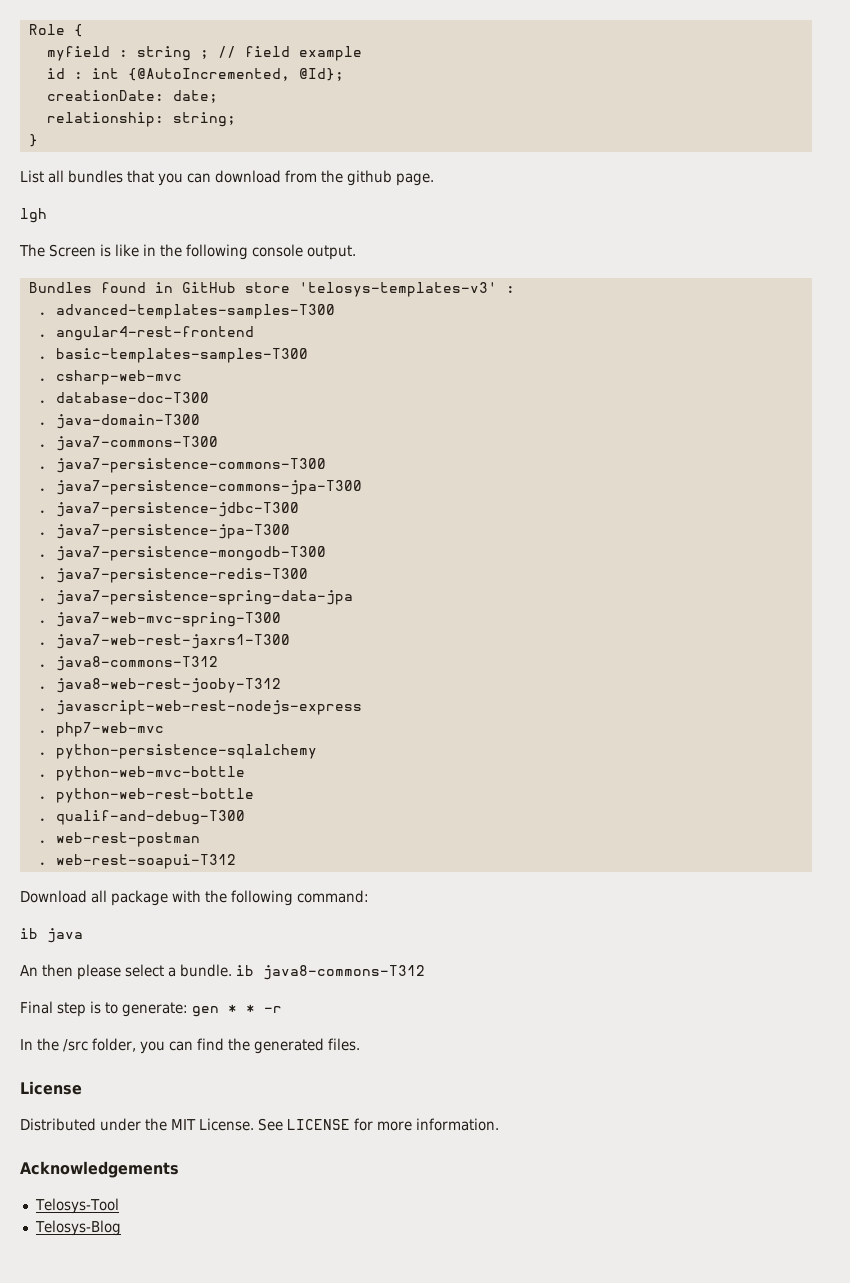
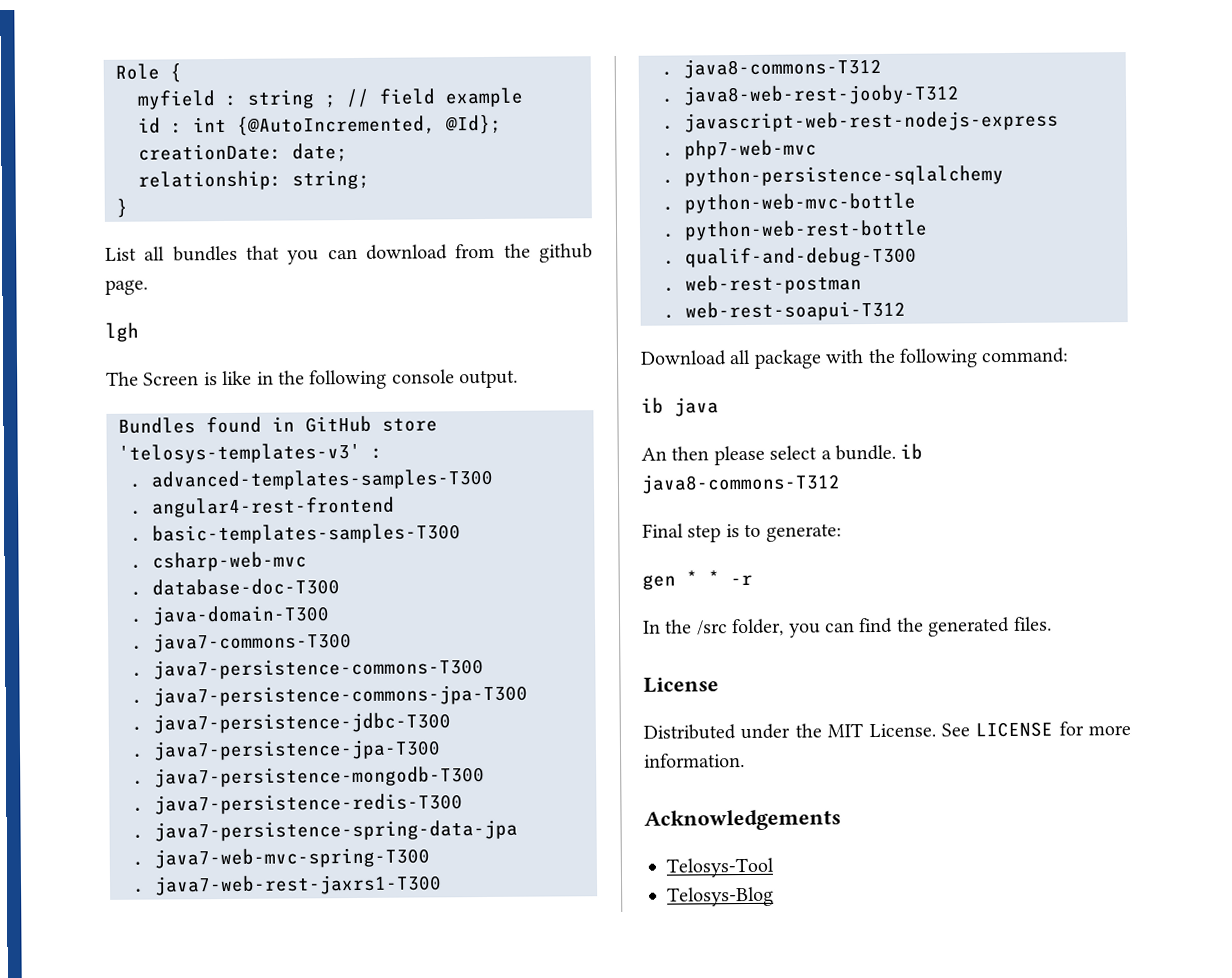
- Final step is to generate: gen * * -r
+ Final step is to generate:
+ gen * * -r

